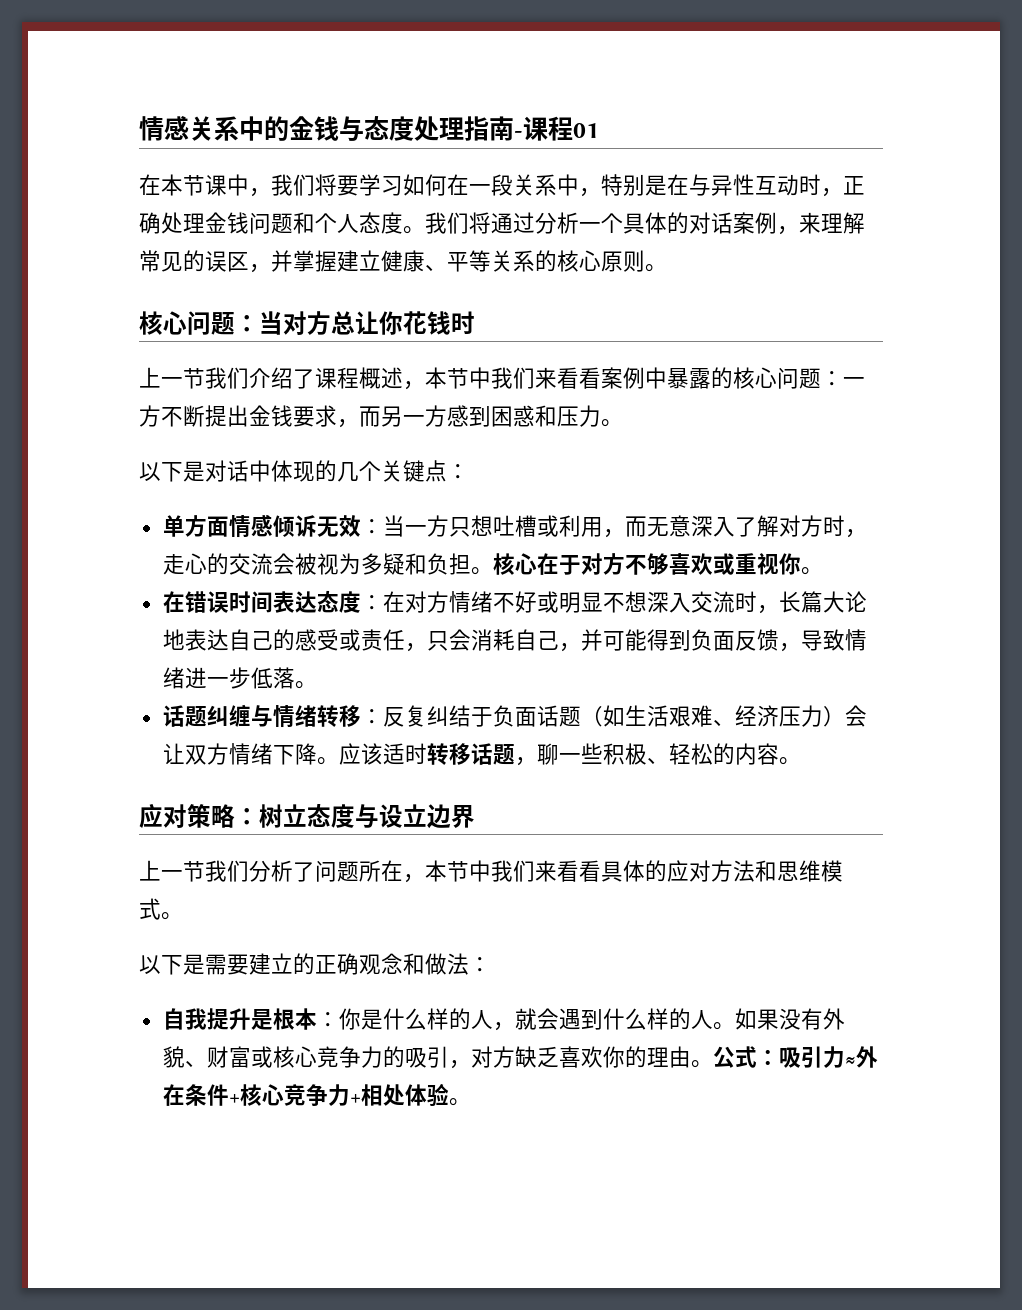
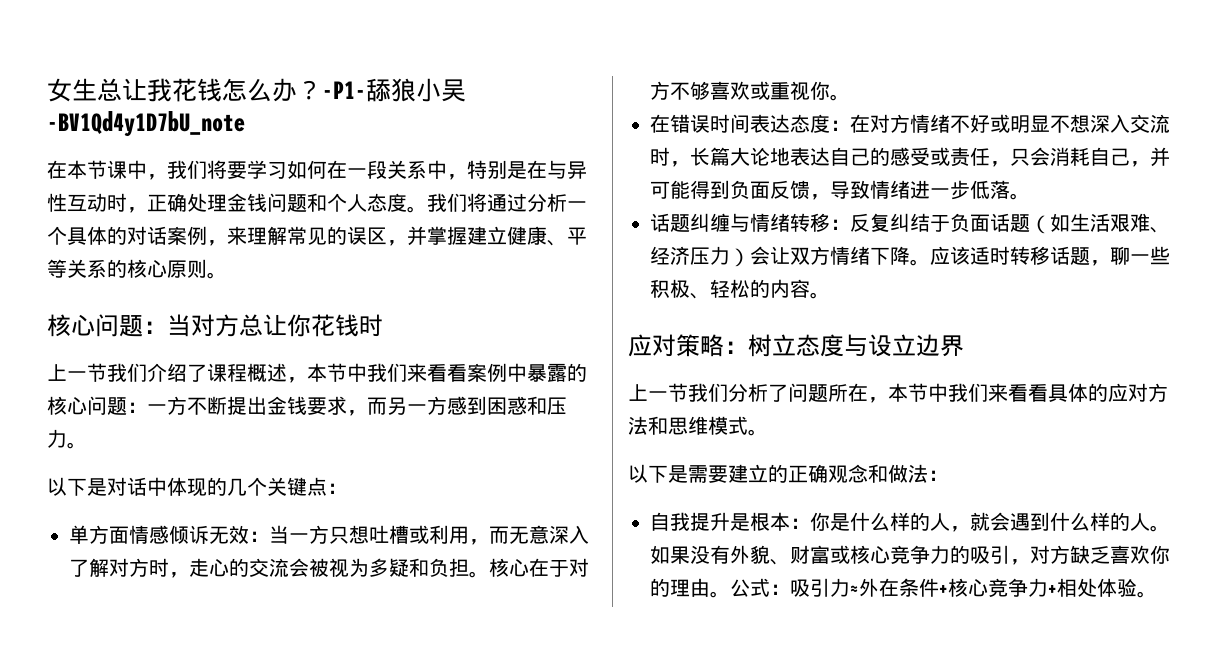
- 情感关系中的金钱与态度处理指南-课程01
+ 女生总让我花钱怎么办？-P1-舔狼小吴-BV1Qd4y1D7bU_note

